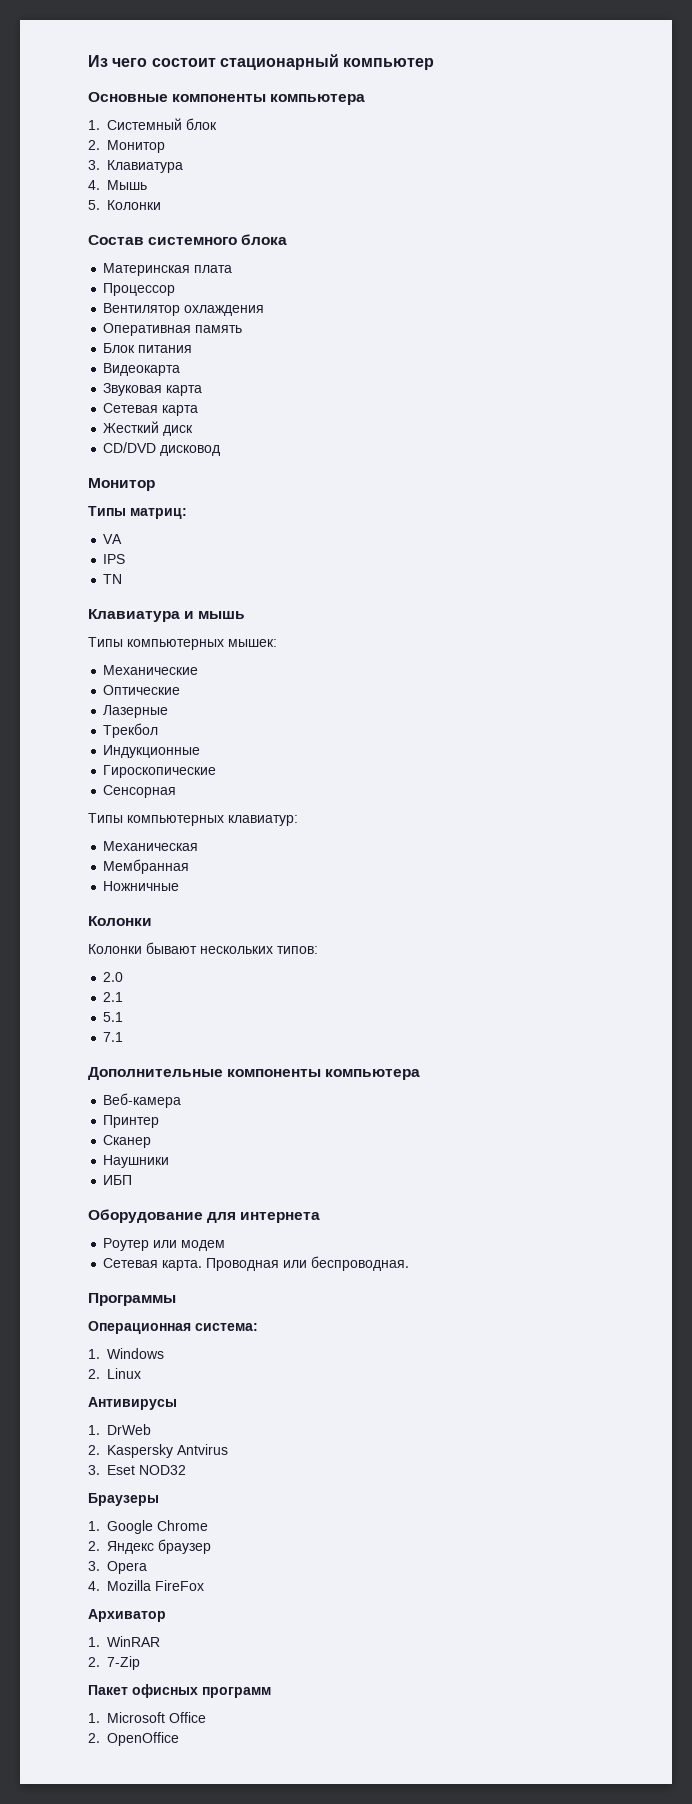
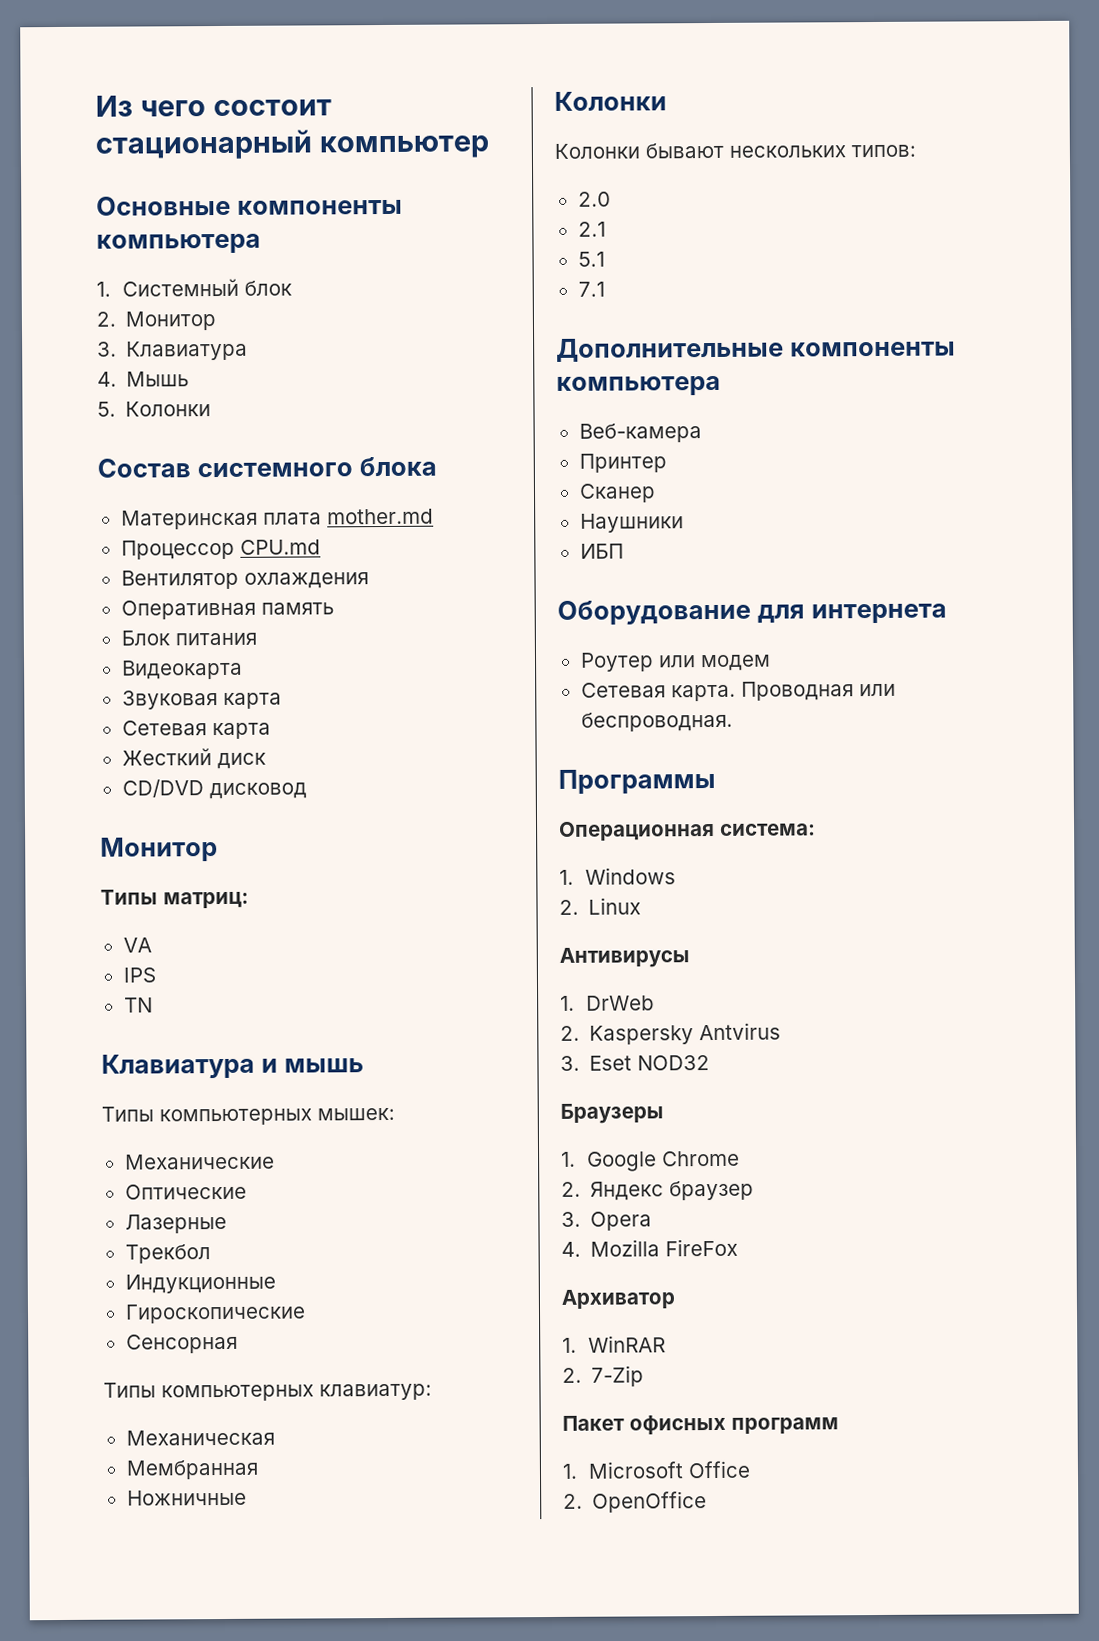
- Материнская плата
+ Материнская плата mother.md
- Процессор
+ Процессор CPU.md

